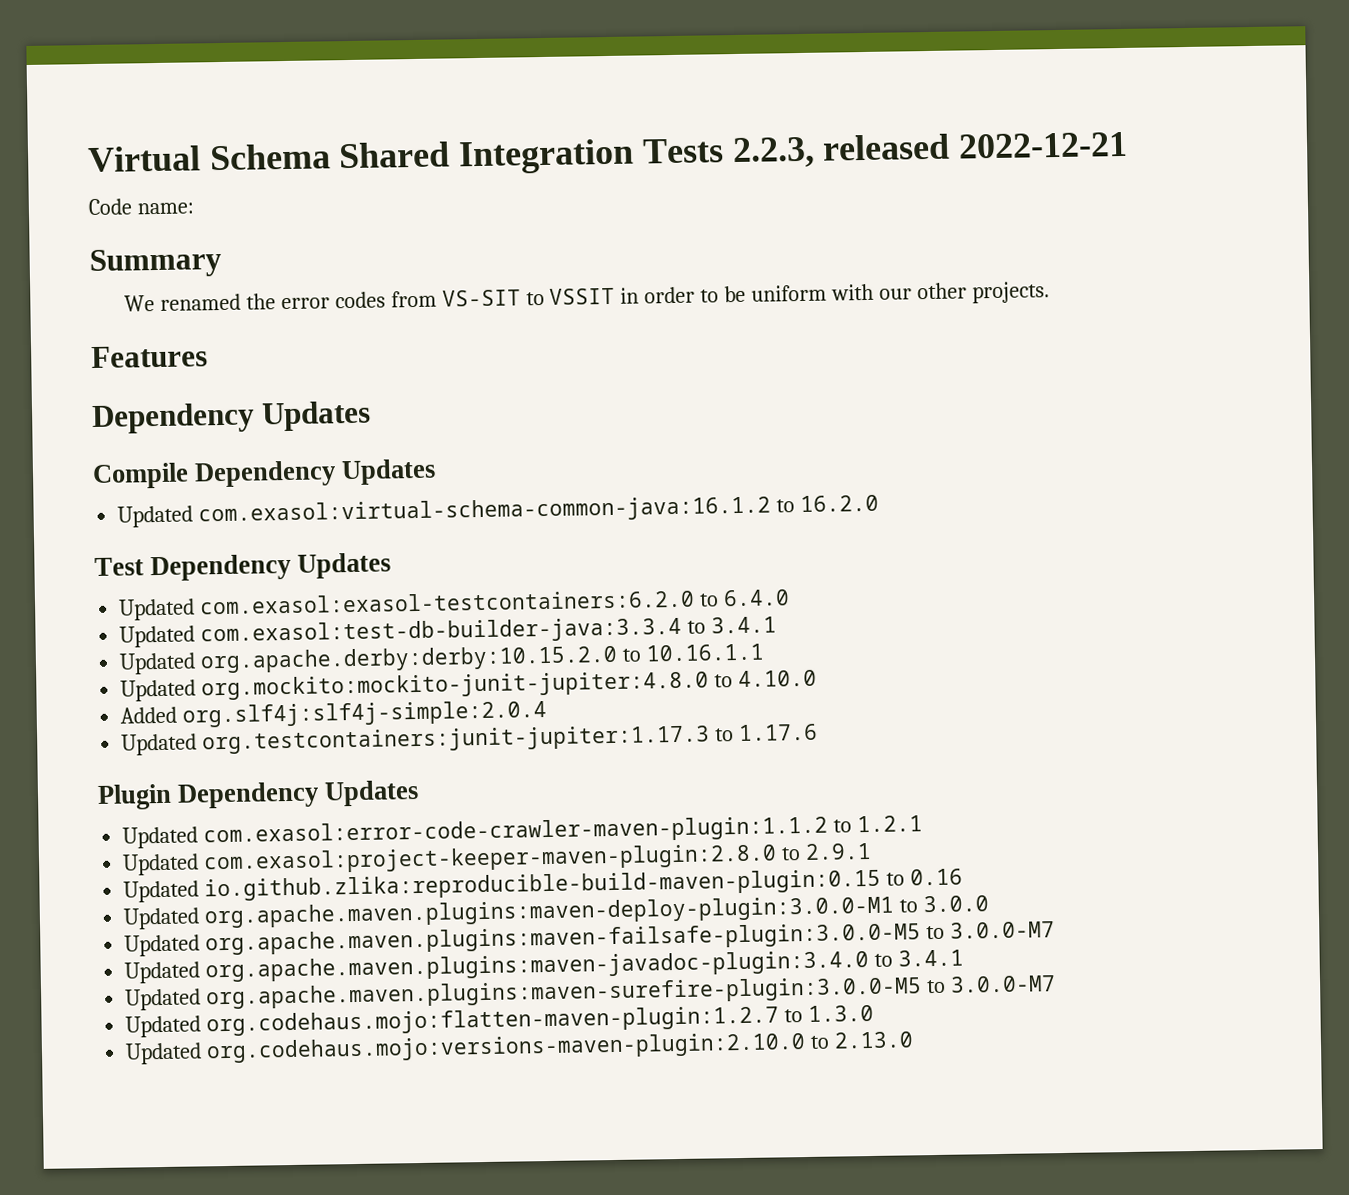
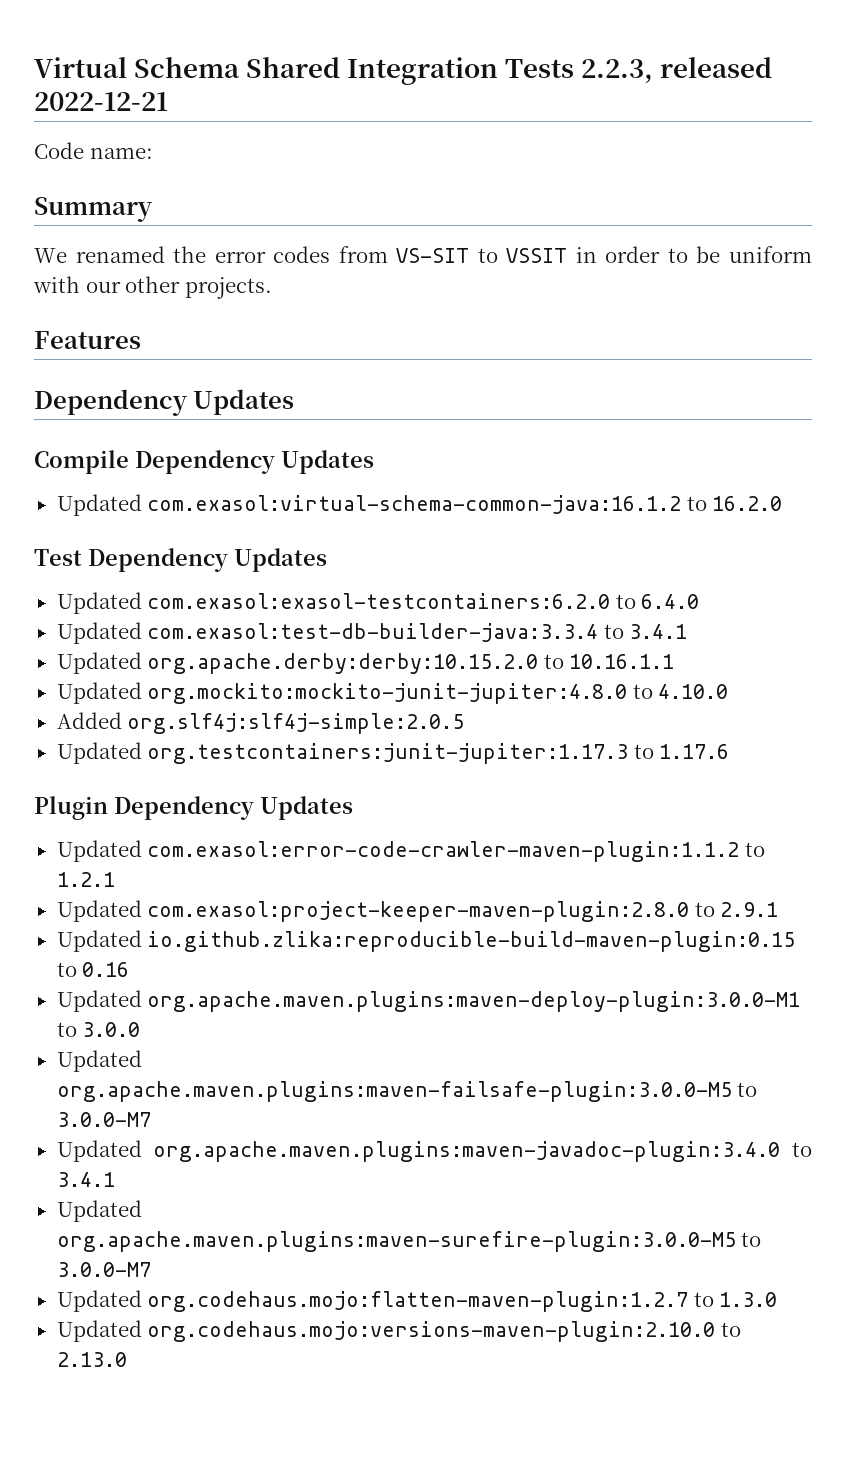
- Added org.slf4j:slf4j-simple:2.0.4
+ Added org.slf4j:slf4j-simple:2.0.5

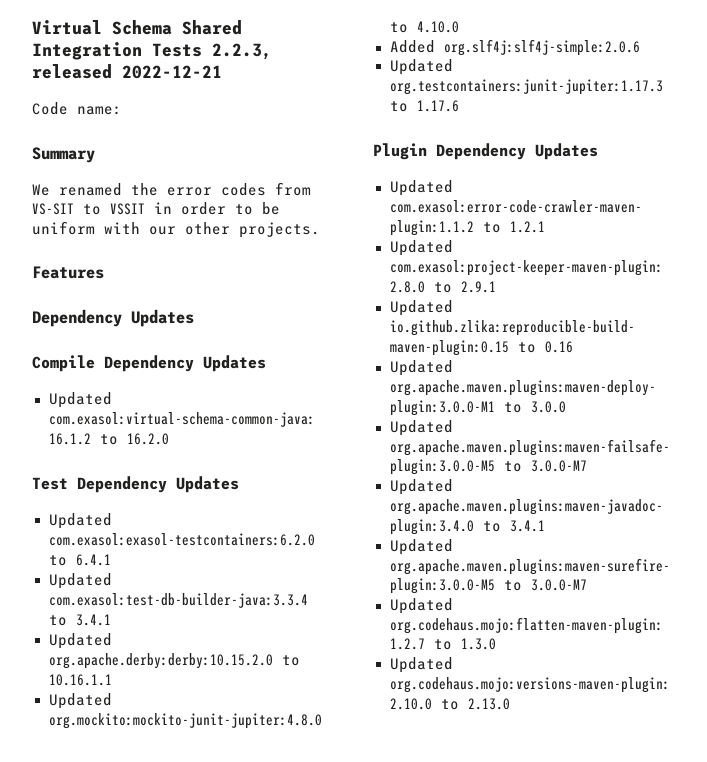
- Updated com.exasol:exasol-testcontainers:6.2.0 to 6.4.0
+ Updated com.exasol:exasol-testcontainers:6.2.0 to 6.4.1
- Added org.slf4j:slf4j-simple:2.0.5
+ Added org.slf4j:slf4j-simple:2.0.6

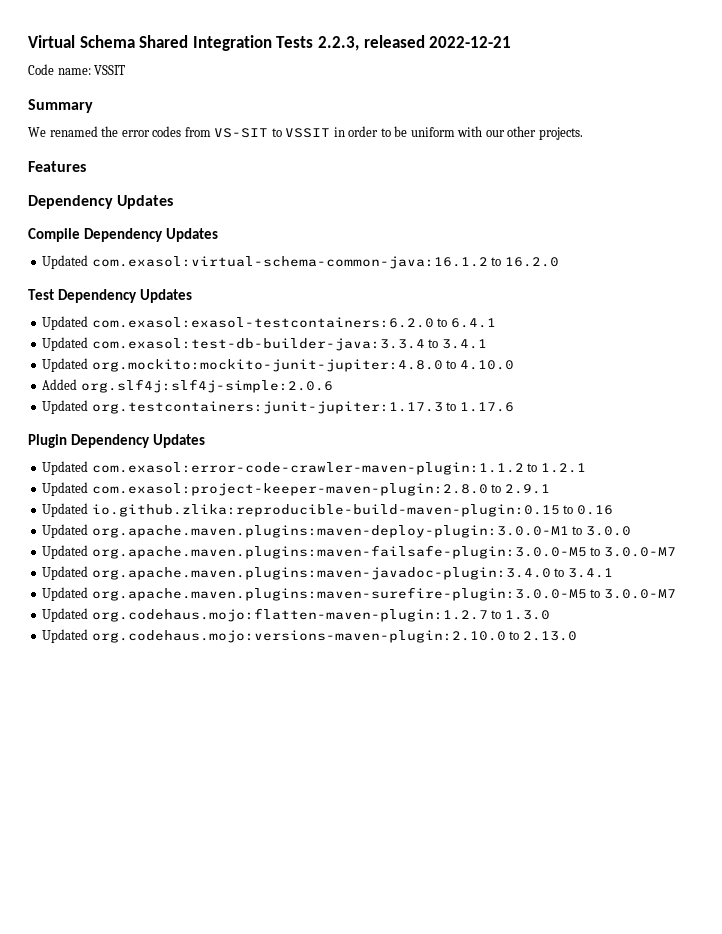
- Code name:
+ Code name: VSSIT
- Updated org.apache.derby:derby:10.15.2.0 to 10.16.1.1

